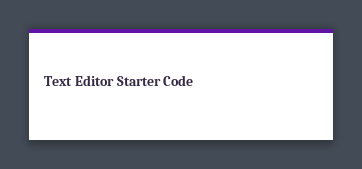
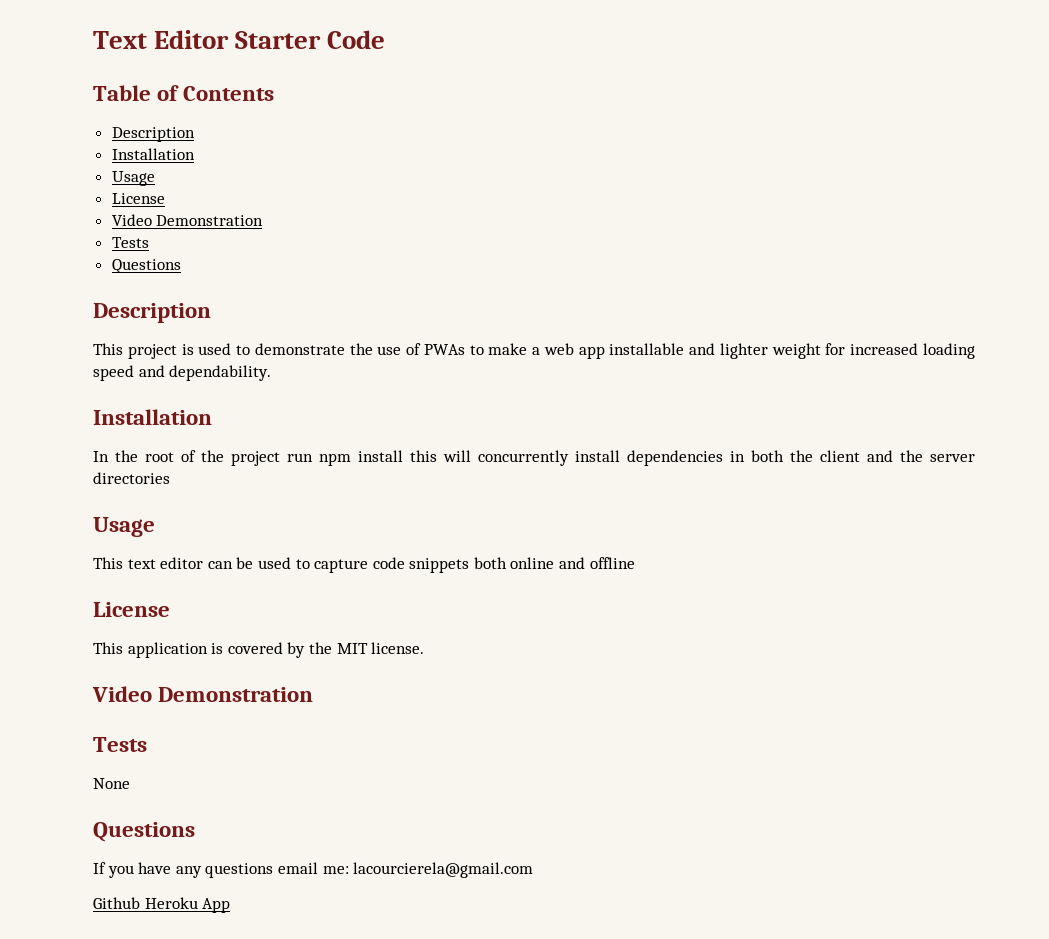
+ Table of Contents
+ Description
+ Installation
+ Usage
+ License
+ Video Demonstration
+ Tests
+ Questions
+ Description
+ This project is used to demonstrate the use of PWAs to make a web app installable and lighter weight for increased loading speed and dependability.
+ Installation
+ In the root of the project run npm install this will concurrently install dependencies in both the client and the server directories
+ Usage
+ This text editor can be used to capture code snippets both online and offline
+ License
+ This application is covered by the MIT license.
+ Video Demonstration
+ Tests
+ None
+ Questions
+ If you have any questions email me: lacourcierela@gmail.com
+ Github Heroku App

